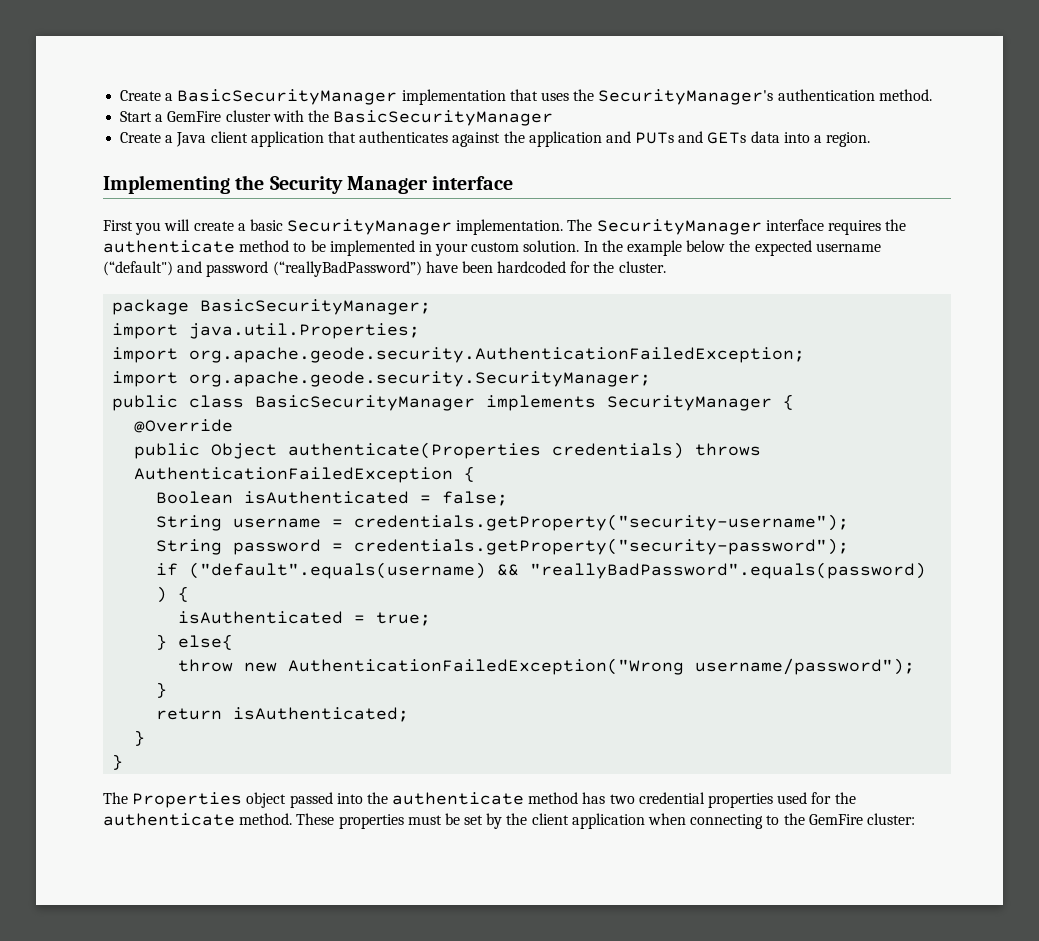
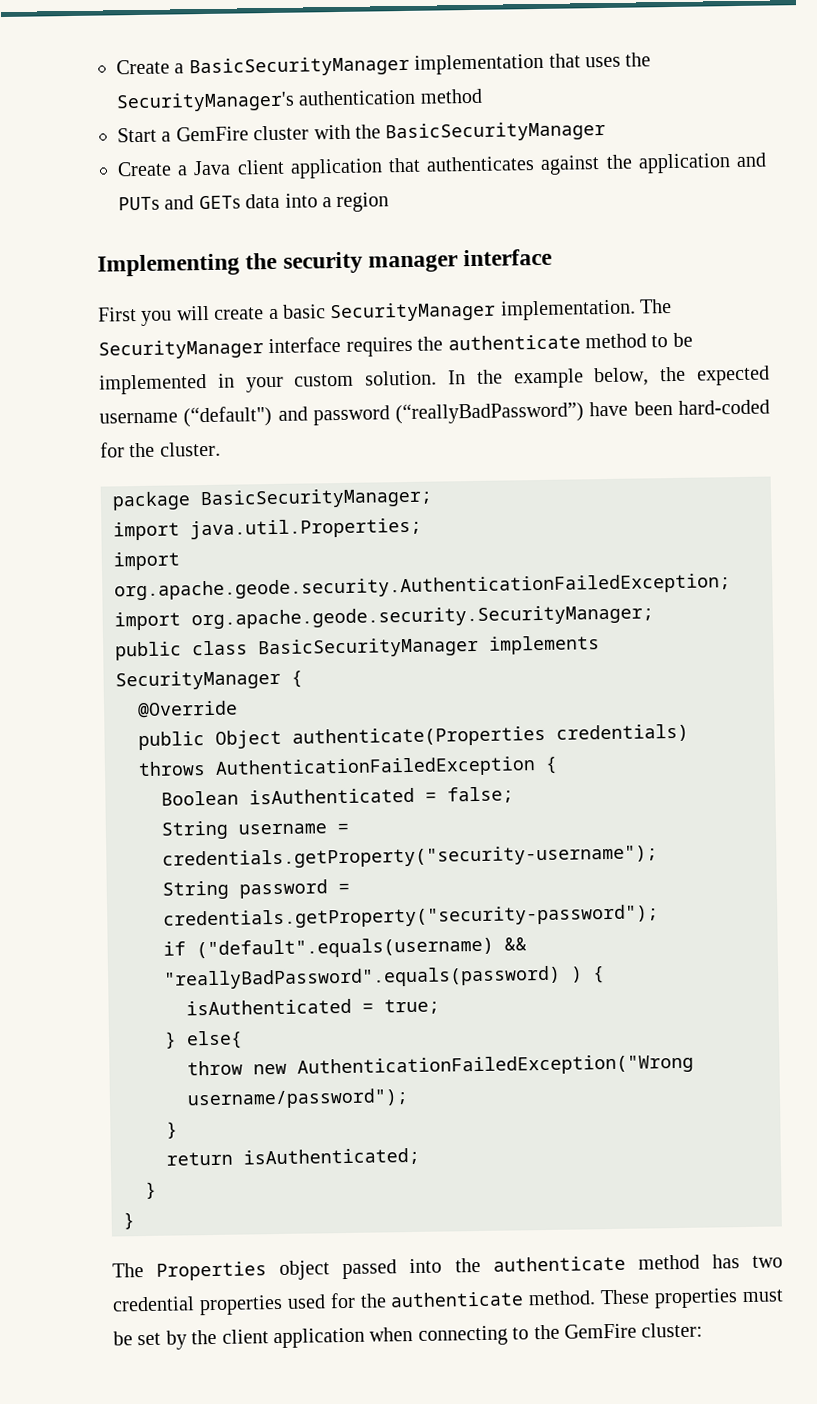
- Create a BasicSecurityManager implementation that uses the SecurityManager's authentication method.
+ Create a BasicSecurityManager implementation that uses the SecurityManager's authentication method
- Create a Java client application that authenticates against the application and PUTs and GETs data into a region.
+ Create a Java client application that authenticates against the application and PUTs and GETs data into a region
- Implementing the Security Manager interface
+ Implementing the security manager interface
- In the example below the expected username (“default") and password (“reallyBadPassword”) have been hardcoded for the cluster.
+ In the example below, the expected username (“default") and password (“reallyBadPassword”) have been hard-coded for the cluster.

